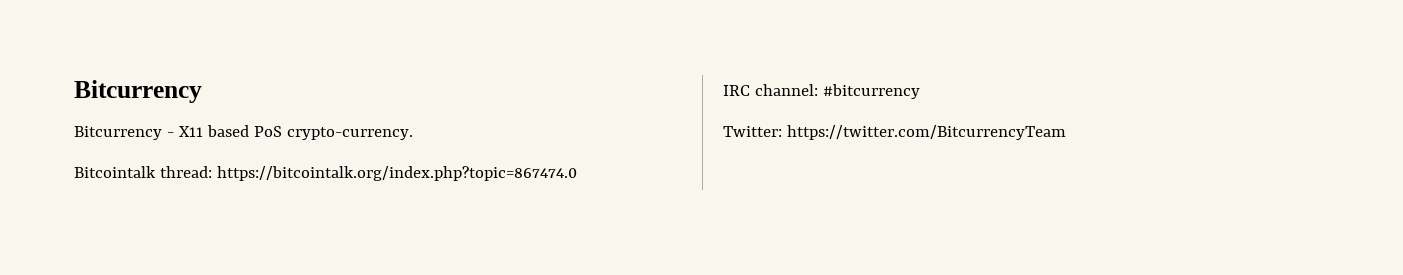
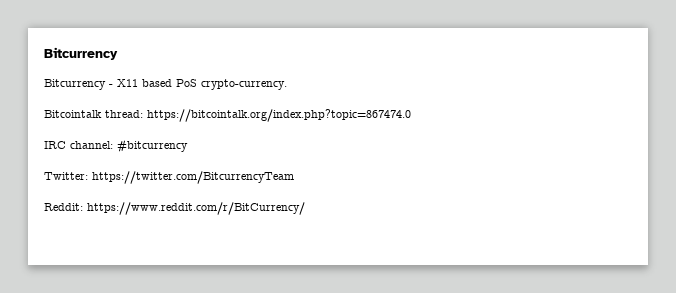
+ Reddit: https://www.reddit.com/r/BitCurrency/

